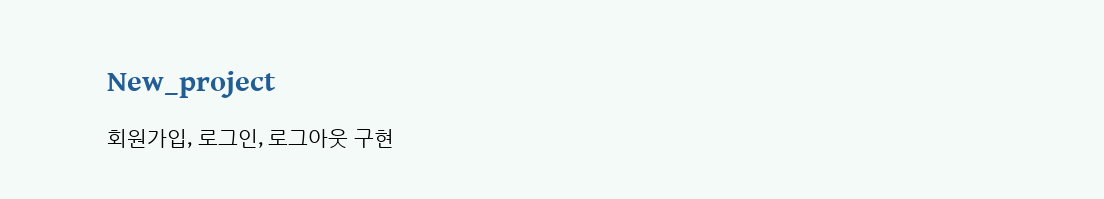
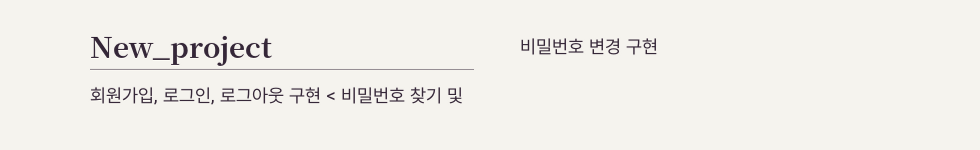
- 회원가입, 로그인, 로그아웃 구현
+ 회원가입, 로그인, 로그아웃 구현 < 비밀번호 찾기 및 비밀번호 변경 구현

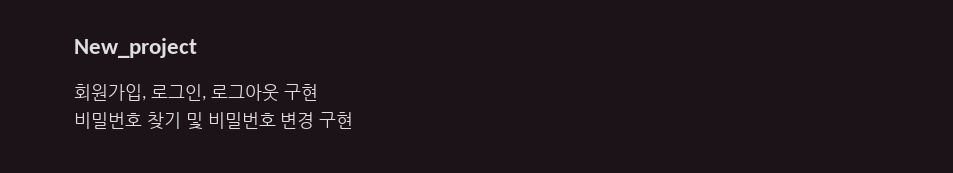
- 회원가입, 로그인, 로그아웃 구현 < 비밀번호 찾기 및 비밀번호 변경 구현
+ 회원가입, 로그인, 로그아웃 구현
+ 비밀번호 찾기 및 비밀번호 변경 구현

